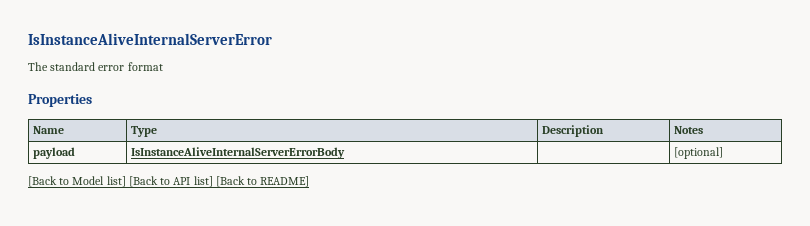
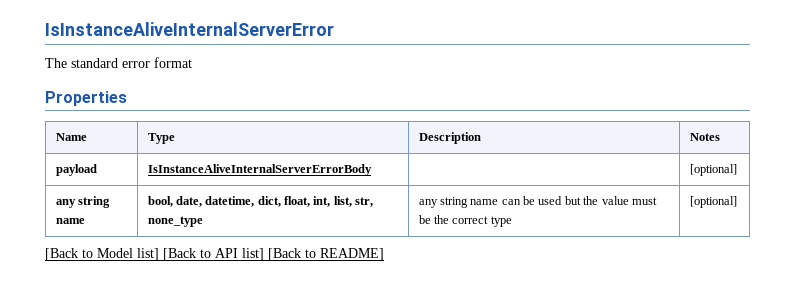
+ any string name | bool, date, datetime, dict, float, int, list, str, none_type | any string name can be used but the value must be the correct type | [optional]

